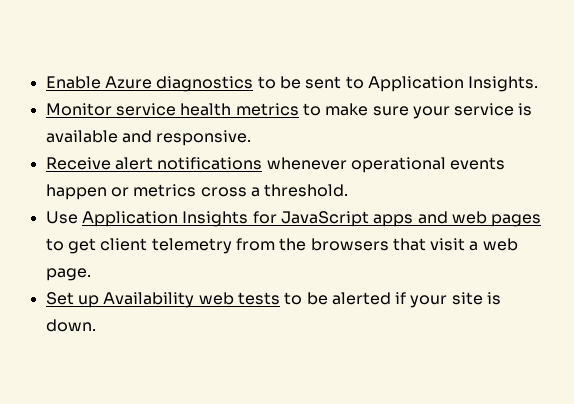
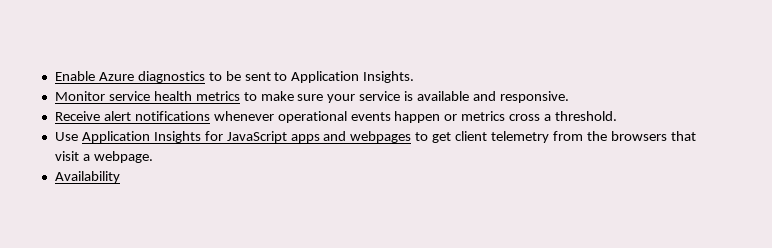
- Use Application Insights for JavaScript apps and web pages to get client telemetry from the browsers that visit a web page.
- Set up Availability web tests to be alerted if your site is down.
+ Use Application Insights for JavaScript apps and webpages to get client telemetry from the browsers that visit a webpage.
+ Availability

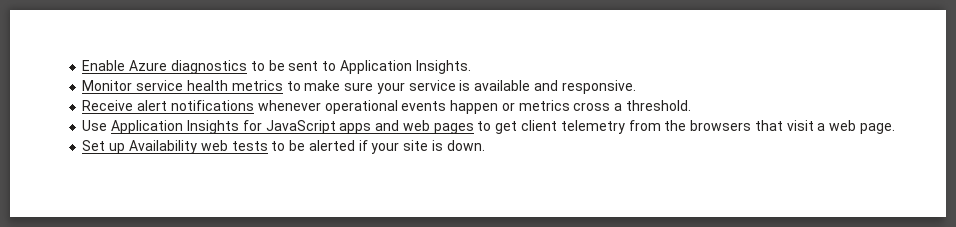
- Use Application Insights for JavaScript apps and webpages to get client telemetry from the browsers that visit a webpage.
- Availability
+ Use Application Insights for JavaScript apps and web pages to get client telemetry from the browsers that visit a web page.
+ Set up Availability web tests to be alerted if your site is down.

